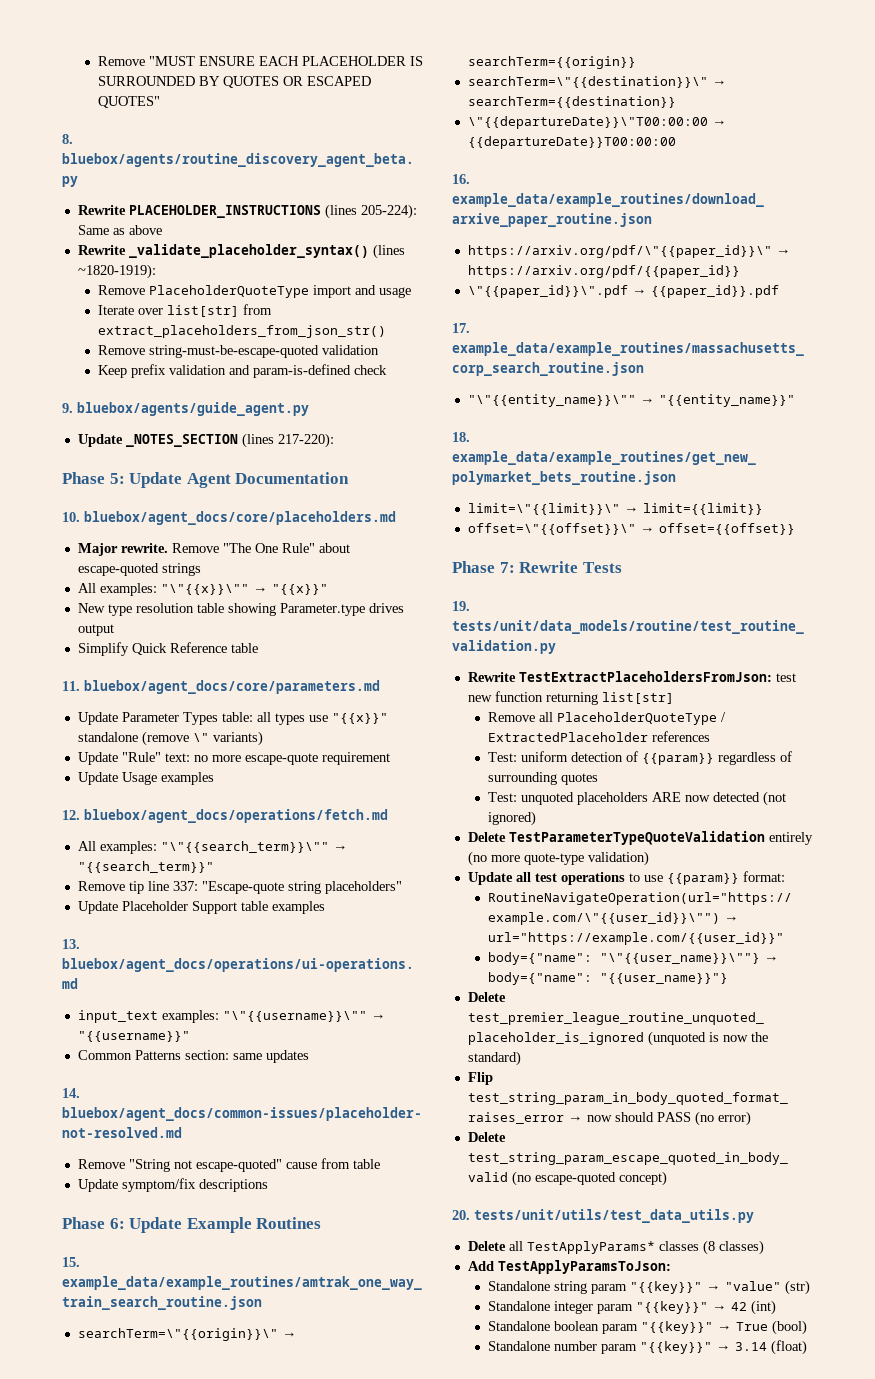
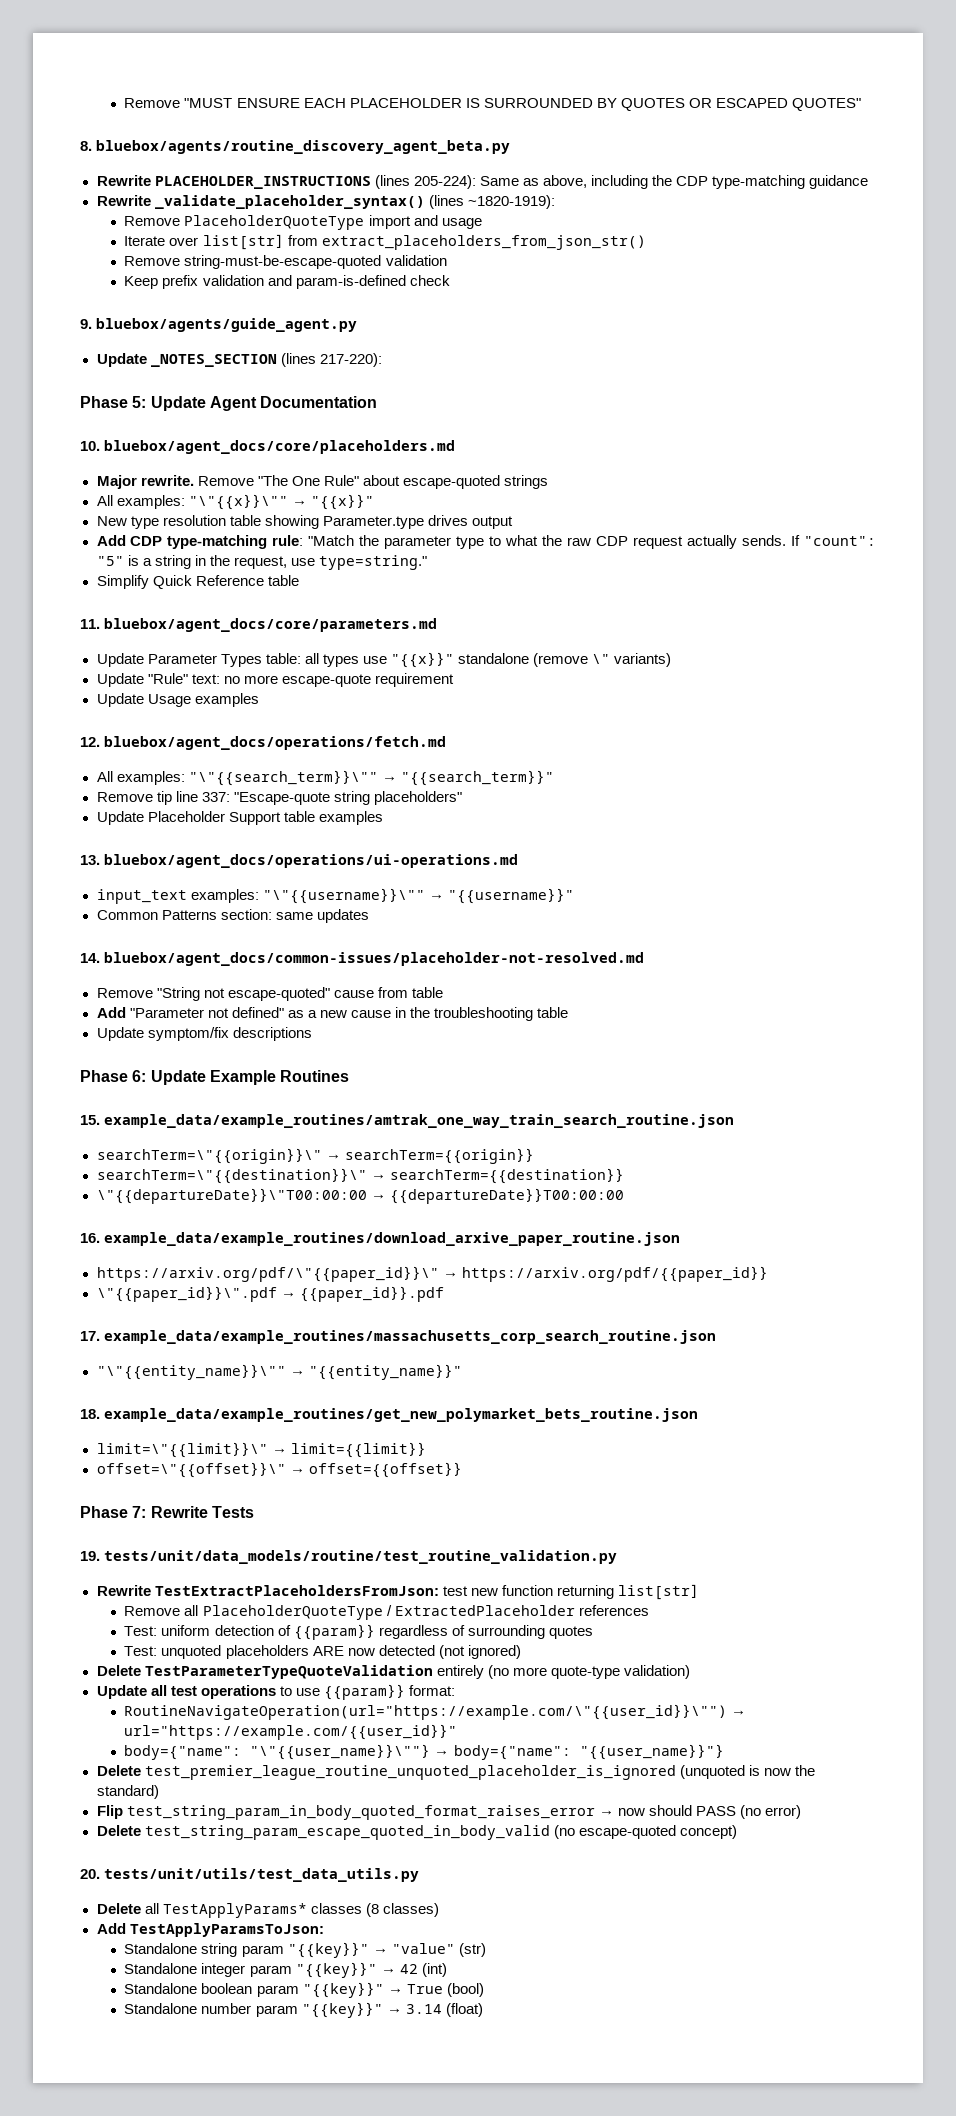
- Rewrite PLACEHOLDER_INSTRUCTIONS (lines 205-224): Same as above
+ Rewrite PLACEHOLDER_INSTRUCTIONS (lines 205-224): Same as above, including the CDP type-matching guidance
+ Add CDP type-matching rule: "Match the parameter type to what the raw CDP request actually sends. If "count": "5" is a string in the request, use type=string."
+ Add "Parameter not defined" as a new cause in the troubleshooting table

